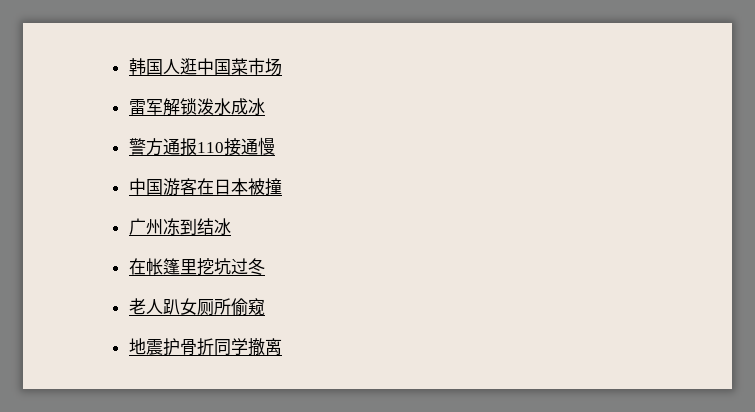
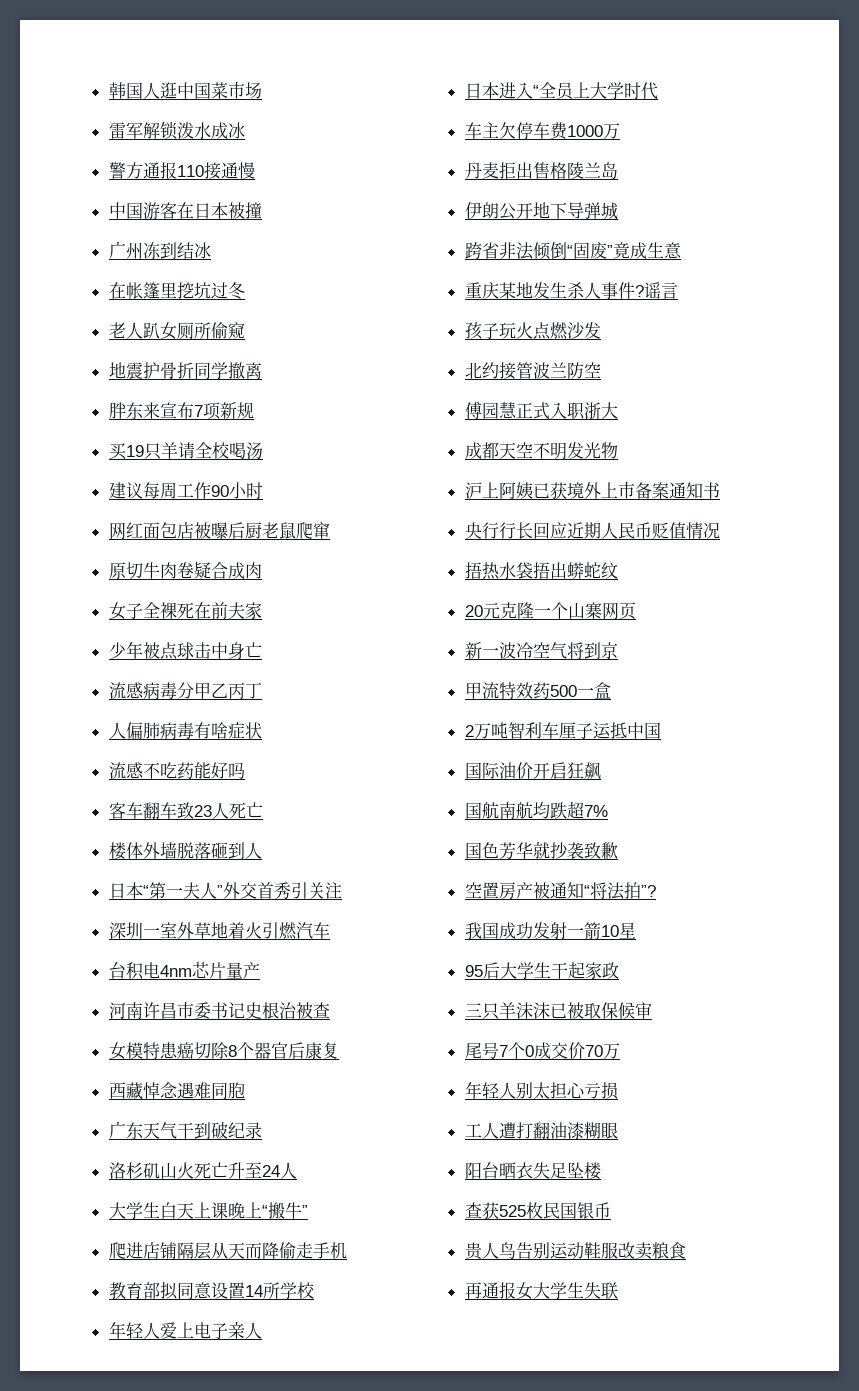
+ 胖东来宣布7项新规
+ 买19只羊请全校喝汤
+ 建议每周工作90小时
+ 网红面包店被曝后厨老鼠爬窜
+ 原切牛肉卷疑合成肉
+ 女子全裸死在前夫家
+ 少年被点球击中身亡
+ 流感病毒分甲乙丙丁
+ 人偏肺病毒有啥症状
+ 流感不吃药能好吗
+ 客车翻车致23人死亡
+ 楼体外墙脱落砸到人
+ 日本“第一夫人”外交首秀引关注
+ 深圳一室外草地着火引燃汽车
+ 台积电4nm芯片量产
+ 河南许昌市委书记史根治被查
+ 女模特患癌切除8个器官后康复
+ 西藏悼念遇难同胞
+ 广东天气干到破纪录
+ 洛杉矶山火死亡升至24人
+ 大学生白天上课晚上“搬牛”
+ 爬进店铺隔层从天而降偷走手机
+ 教育部拟同意设置14所学校
+ 年轻人爱上电子亲人
+ 日本进入“全员上大学时代
+ 车主欠停车费1000万
+ 丹麦拒出售格陵兰岛
+ 伊朗公开地下导弹城
+ 跨省非法倾倒“固废”竟成生意
+ 重庆某地发生杀人事件?谣言
+ 孩子玩火点燃沙发
+ 北约接管波兰防空
+ 傅园慧正式入职浙大
+ 成都天空不明发光物
+ 沪上阿姨已获境外上市备案通知书
+ 央行行长回应近期人民币贬值情况
+ 捂热水袋捂出蟒蛇纹
+ 20元克隆一个山寨网页
+ 新一波冷空气将到京
+ 甲流特效药500一盒
+ 2万吨智利车厘子运抵中国
+ 国际油价开启狂飙
+ 国航南航均跌超7%
+ 国色芳华就抄袭致歉
+ 空置房产被通知“将法拍”?
+ 我国成功发射一箭10星
+ 95后大学生干起家政
+ 三只羊沫沫已被取保候审
+ 尾号7个0成交价70万
+ 年轻人别太担心亏损
+ 工人遭打翻油漆糊眼
+ 阳台晒衣失足坠楼
+ 查获525枚民国银币
+ 贵人鸟告别运动鞋服改卖粮食
+ 再通报女大学生失联

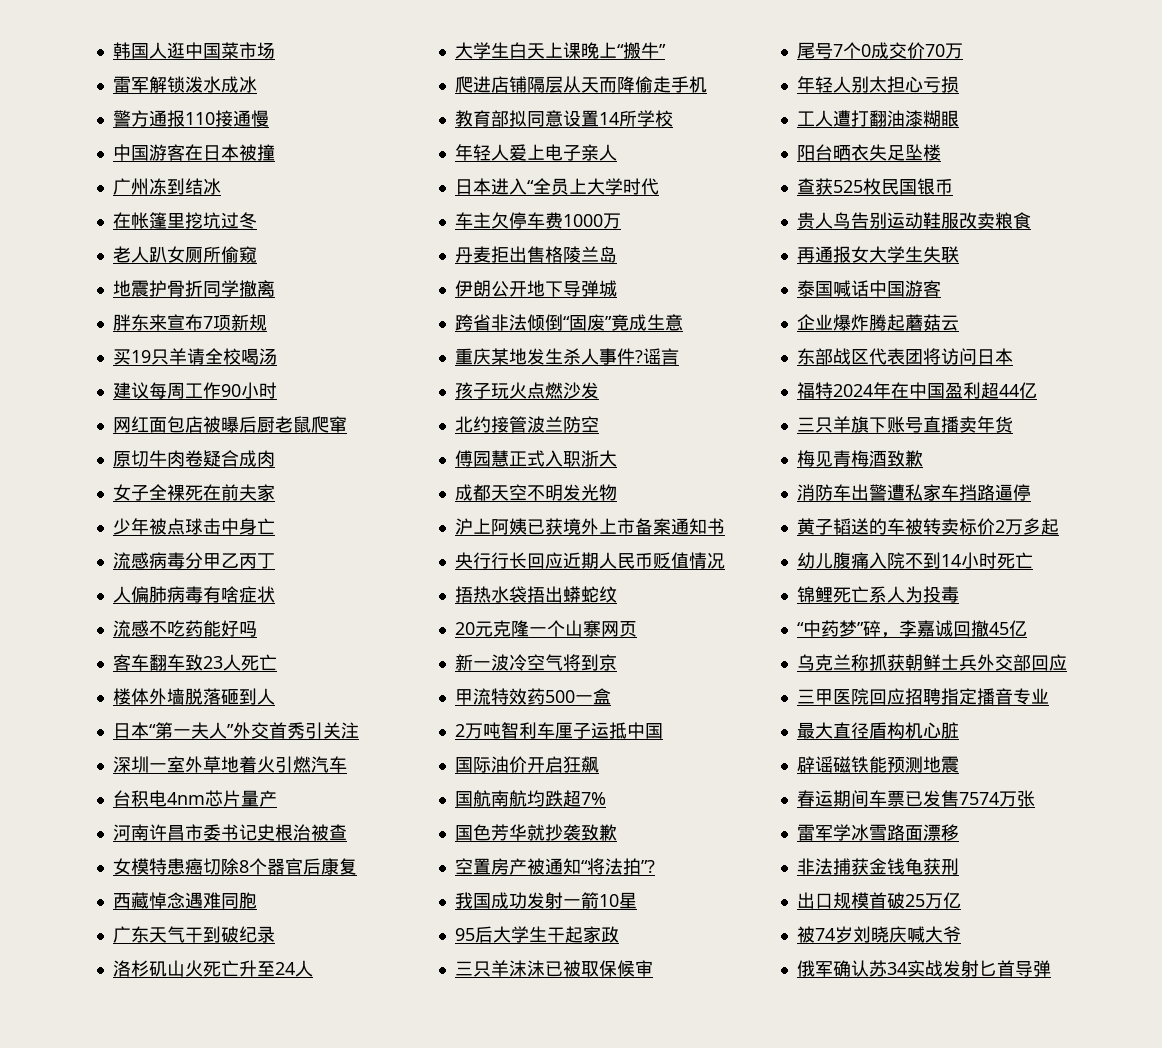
+ 泰国喊话中国游客
+ 企业爆炸腾起蘑菇云
+ 东部战区代表团将访问日本
+ 福特2024年在中国盈利超44亿
+ 三只羊旗下账号直播卖年货
+ 梅见青梅酒致歉
+ 消防车出警遭私家车挡路逼停
+ 黄子韬送的车被转卖标价2万多起
+ 幼儿腹痛入院不到14小时死亡
+ 锦鲤死亡系人为投毒
+ “中药梦”碎，李嘉诚回撤45亿
+ 乌克兰称抓获朝鲜士兵外交部回应
+ 三甲医院回应招聘指定播音专业
+ 最大直径盾构机心脏
+ 辟谣磁铁能预测地震
+ 春运期间车票已发售7574万张
+ 雷军学冰雪路面漂移
+ 非法捕获金钱龟获刑
+ 出口规模首破25万亿
+ 被74岁刘晓庆喊大爷
+ 俄军确认苏34实战发射匕首导弹

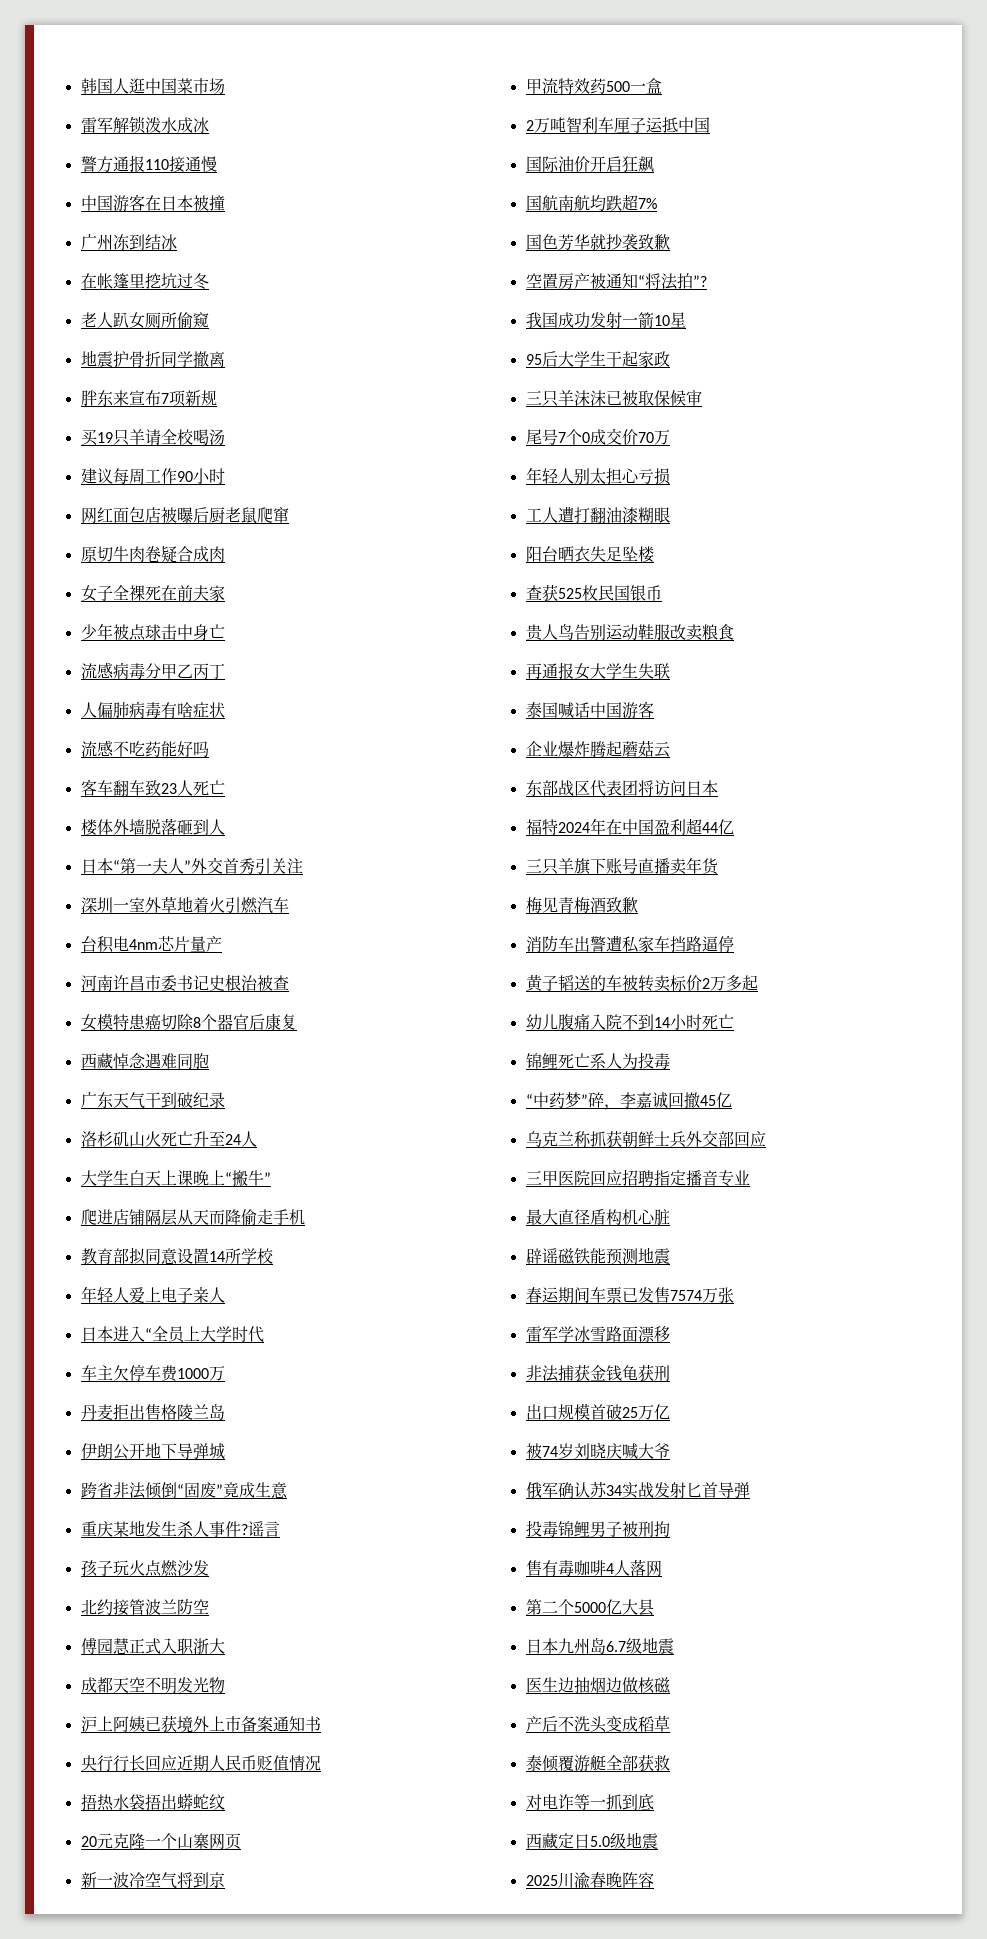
+ 投毒锦鲤男子被刑拘
+ 售有毒咖啡4人落网
+ 第二个5000亿大县
+ 日本九州岛6.7级地震
+ 医生边抽烟边做核磁
+ 产后不洗头变成稻草
+ 泰倾覆游艇全部获救
+ 对电诈等一抓到底
+ 西藏定日5.0级地震
+ 2025川渝春晚阵容

